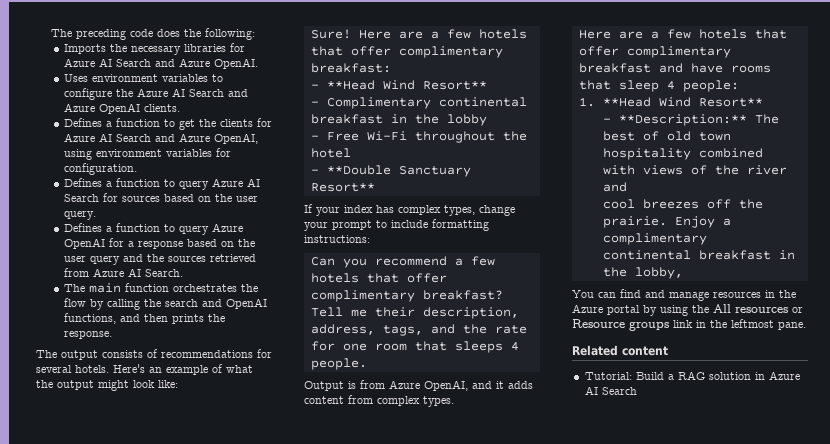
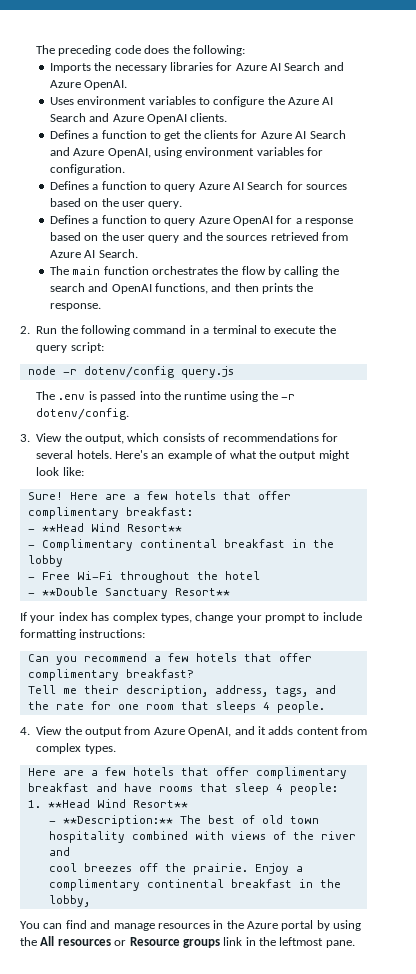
- The output consists of recommendations for several hotels.
+ 2. Run the following command in a terminal to execute the query script:
+ node -r dotenv/config query.js
+ The .env is passed into the runtime using the -r dotenv/config.
+ 3. View the output, which consists of recommendations for several hotels.
- Output is from Azure OpenAI, and it adds content from complex types.
+ 4. View the output from Azure OpenAI, and it adds content from complex types.
- Related content
- Tutorial: Build a RAG solution in Azure AI Search

